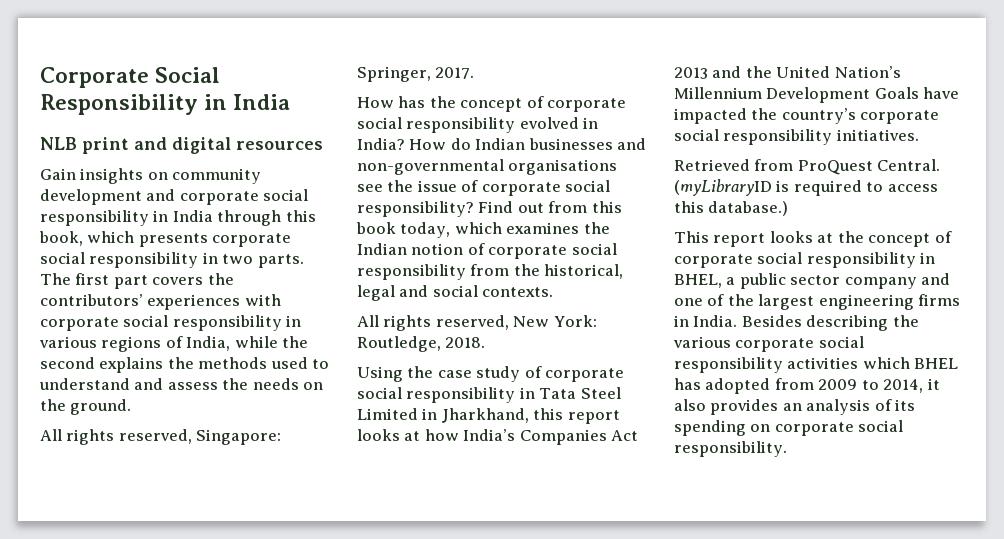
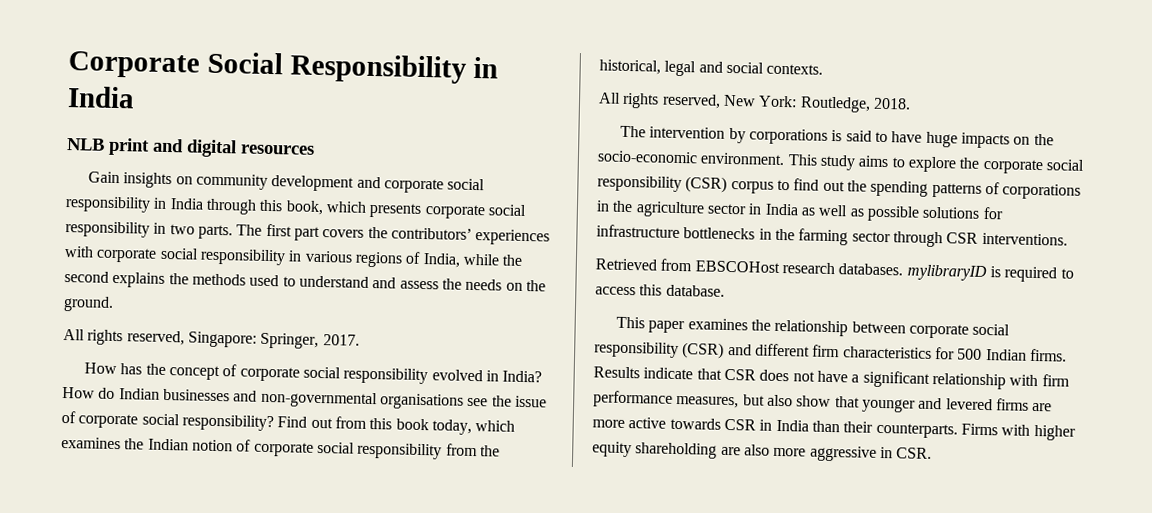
- Using the case study of corporate social responsibility in Tata Steel Limited in Jharkhand, this report looks at how India’s Companies Act 2013 and the United Nation’s Millennium Development Goals have impacted the country’s corporate social responsibility initiatives.
- Retrieved from ProQuest Central. (myLibraryID is required to access this database.)
- This report looks at the concept of corporate social responsibility in BHEL, a public sector company and one of the largest engineering firms in India. Besides describing the various corporate social responsibility activities which BHEL has adopted from 2009 to 2014, it also provides an analysis of its spending on corporate social responsibility.
+ The intervention by corporations is said to have huge impacts on the socio-economic environment. This study aims to explore the corporate social responsibility (CSR) corpus to find out the spending patterns of corporations in the agriculture sector in India as well as possible solutions for infrastructure bottlenecks in the farming sector through CSR interventions.
+ Retrieved from EBSCOHost research databases. mylibraryID is required to access this database.
+ This paper examines the relationship between corporate social responsibility (CSR) and different firm characteristics for 500 Indian firms. Results indicate that CSR does not have a significant relationship with firm performance measures, but also show that younger and levered firms are more active towards CSR in India than their counterparts. Firms with higher equity shareholding are also more aggressive in CSR.

